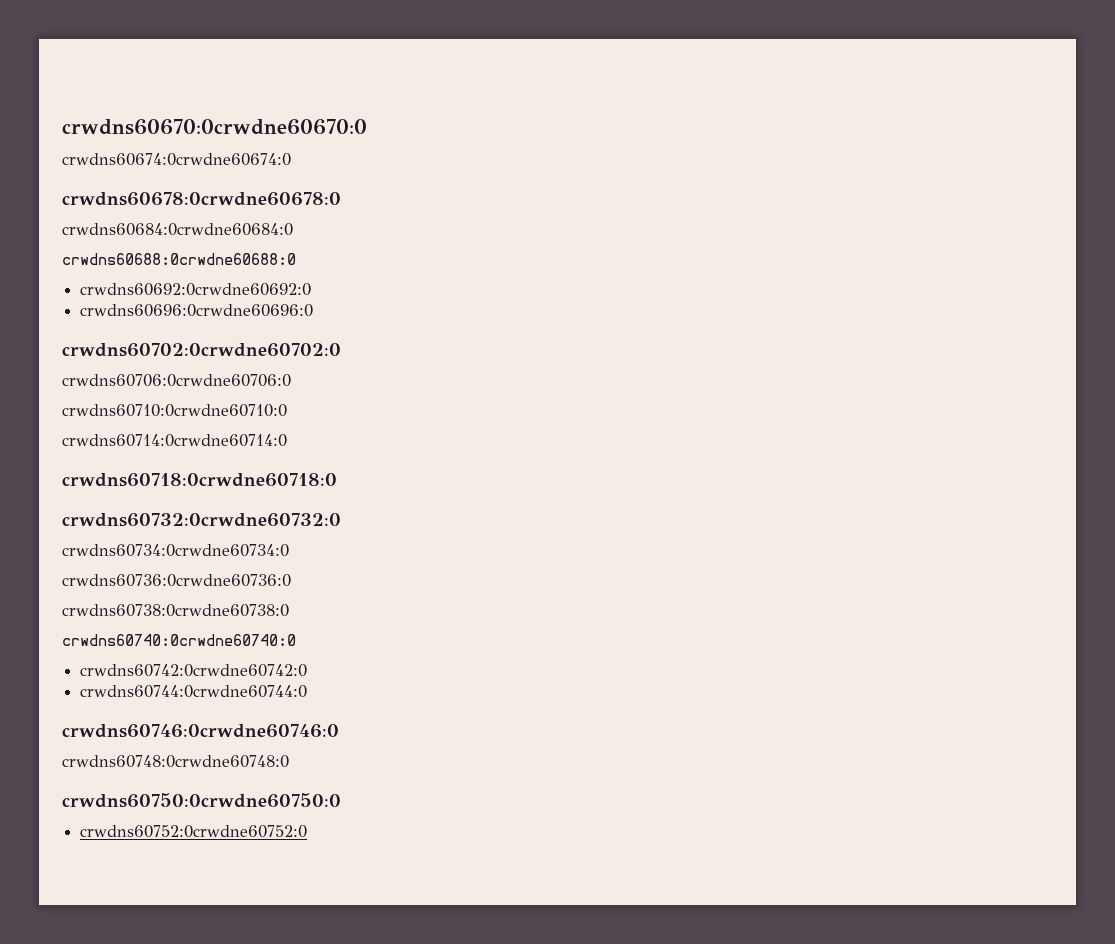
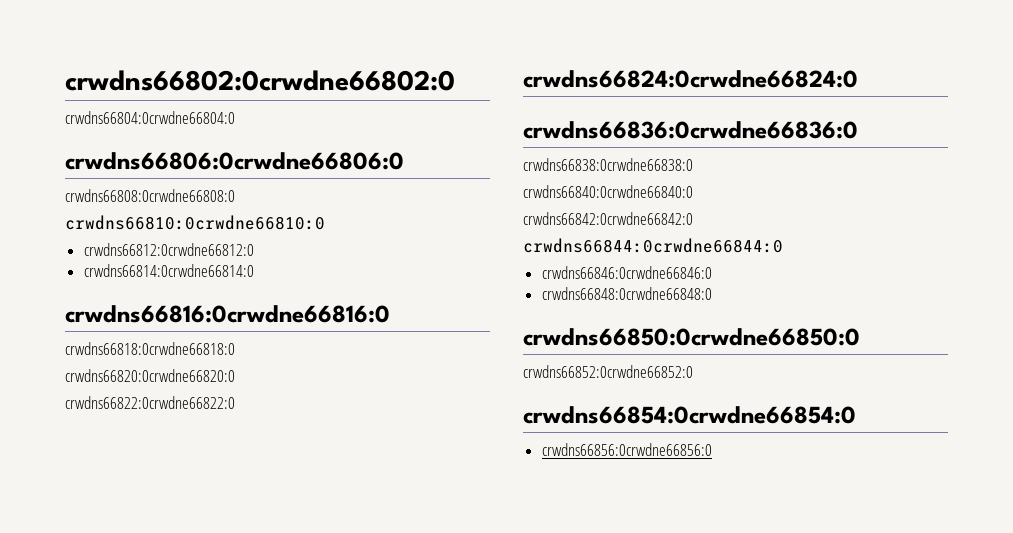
- crwdns60670:0crwdne60670:0
- crwdns60674:0crwdne60674:0
- crwdns60678:0crwdne60678:0
- crwdns60684:0crwdne60684:0
- crwdns60688:0crwdne60688:0
- crwdns60692:0crwdne60692:0
- crwdns60696:0crwdne60696:0
- crwdns60702:0crwdne60702:0
- crwdns60706:0crwdne60706:0
- crwdns60710:0crwdne60710:0
- crwdns60714:0crwdne60714:0
- crwdns60718:0crwdne60718:0
- crwdns60732:0crwdne60732:0
- crwdns60734:0crwdne60734:0
- crwdns60736:0crwdne60736:0
- crwdns60738:0crwdne60738:0
- crwdns60740:0crwdne60740:0
- crwdns60742:0crwdne60742:0
- crwdns60744:0crwdne60744:0
- crwdns60746:0crwdne60746:0
- crwdns60748:0crwdne60748:0
- crwdns60750:0crwdne60750:0
- crwdns60752:0crwdne60752:0
+ crwdns66802:0crwdne66802:0
+ crwdns66804:0crwdne66804:0
+ crwdns66806:0crwdne66806:0
+ crwdns66808:0crwdne66808:0
+ crwdns66810:0crwdne66810:0
+ crwdns66812:0crwdne66812:0
+ crwdns66814:0crwdne66814:0
+ crwdns66816:0crwdne66816:0
+ crwdns66818:0crwdne66818:0
+ crwdns66820:0crwdne66820:0
+ crwdns66822:0crwdne66822:0
+ crwdns66824:0crwdne66824:0
+ crwdns66836:0crwdne66836:0
+ crwdns66838:0crwdne66838:0
+ crwdns66840:0crwdne66840:0
+ crwdns66842:0crwdne66842:0
+ crwdns66844:0crwdne66844:0
+ crwdns66846:0crwdne66846:0
+ crwdns66848:0crwdne66848:0
+ crwdns66850:0crwdne66850:0
+ crwdns66852:0crwdne66852:0
+ crwdns66854:0crwdne66854:0
+ crwdns66856:0crwdne66856:0

